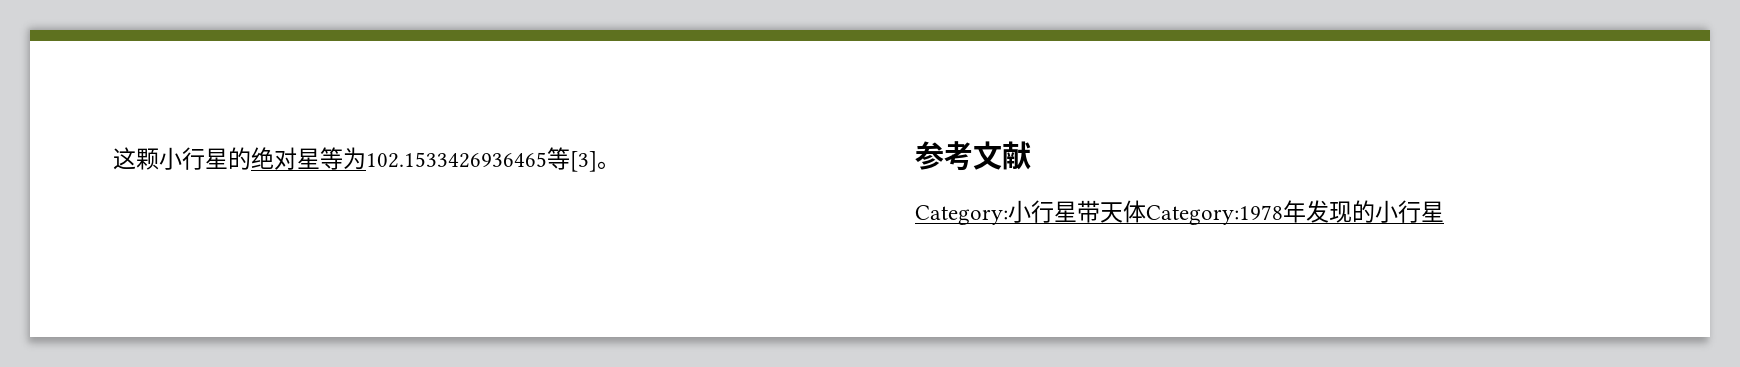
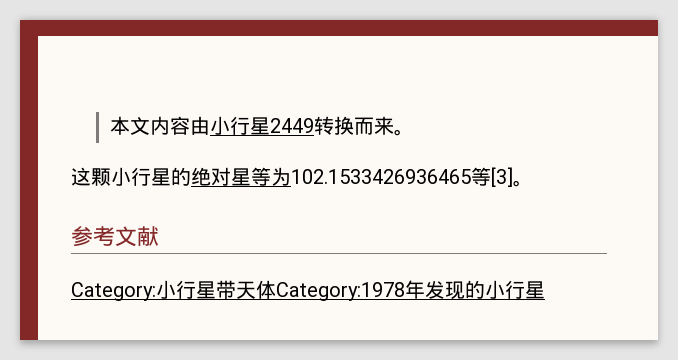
+ 本文内容由小行星2449转换而来。

